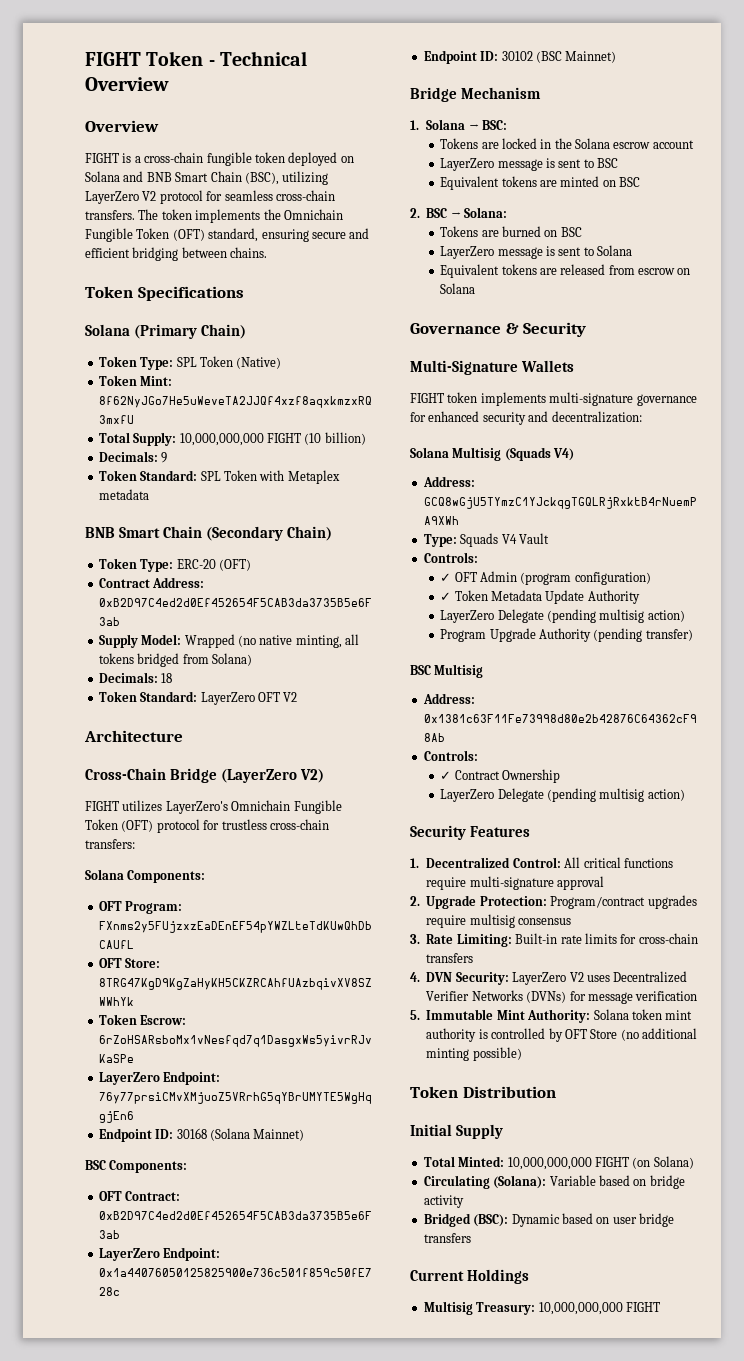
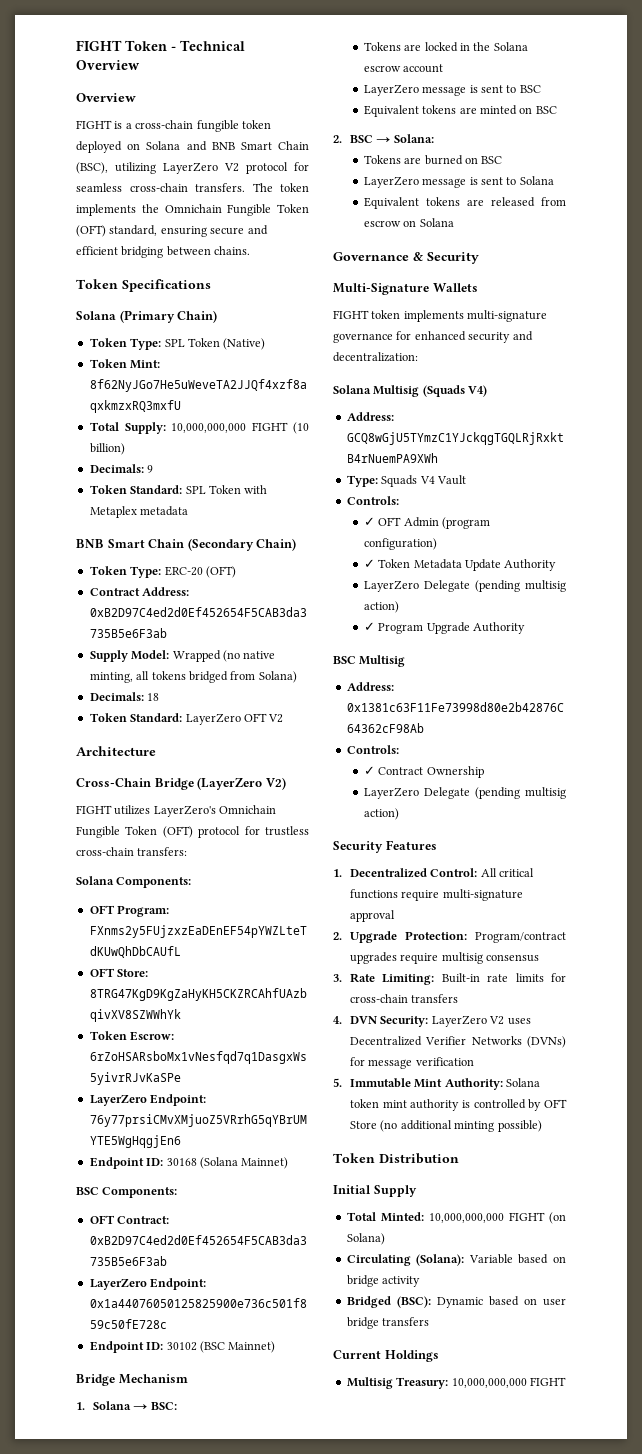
- Program Upgrade Authority (pending transfer)
+ ✓ Program Upgrade Authority

